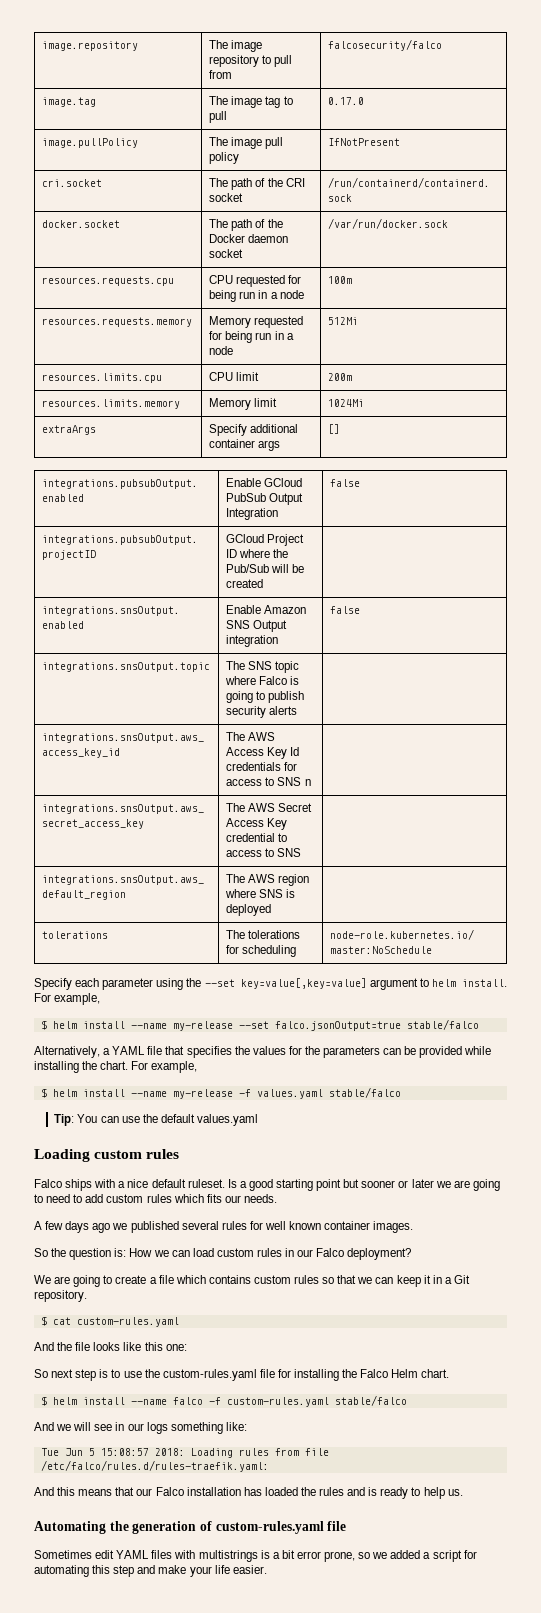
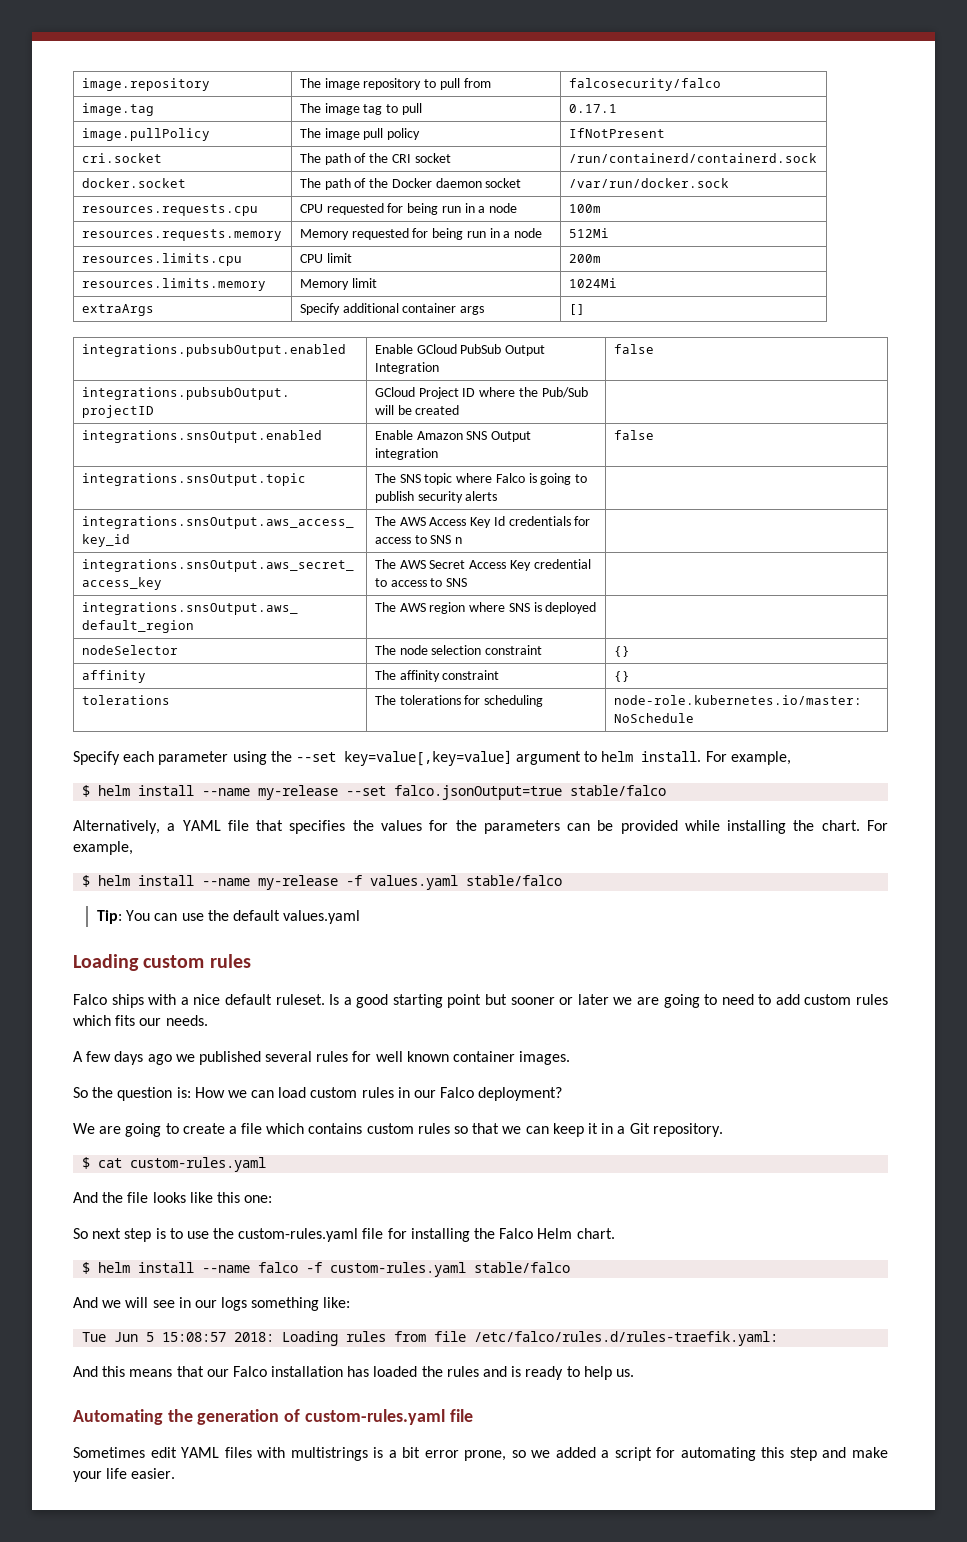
- image.tag | The image tag to pull | 0.17.0
+ image.tag | The image tag to pull | 0.17.1
+ nodeSelector | The node selection constraint | {}
+ affinity | The affinity constraint | {}

